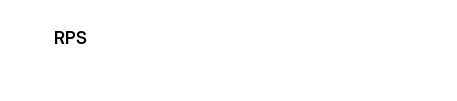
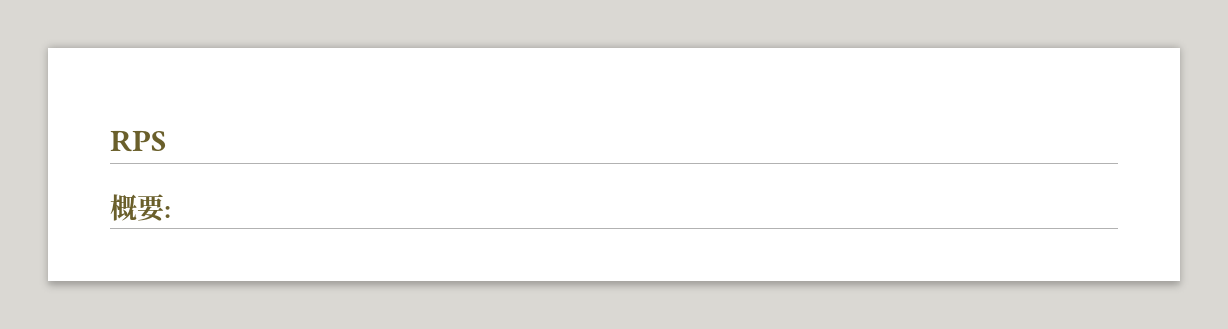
+ 概要:

